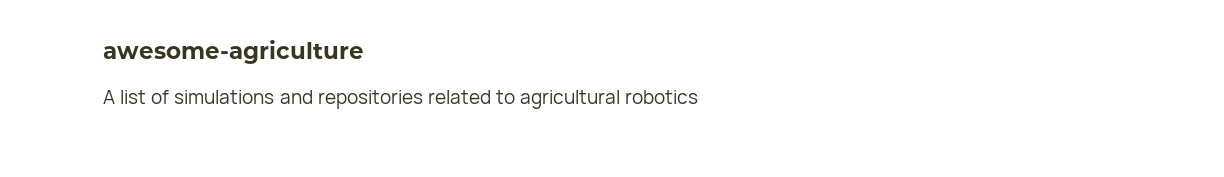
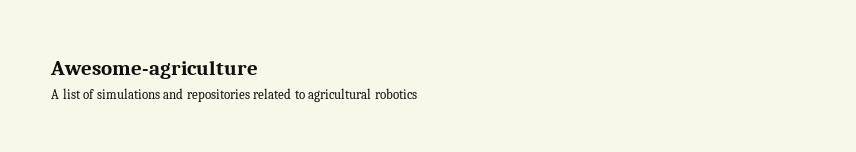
- awesome-agriculture
+ Awesome-agriculture

